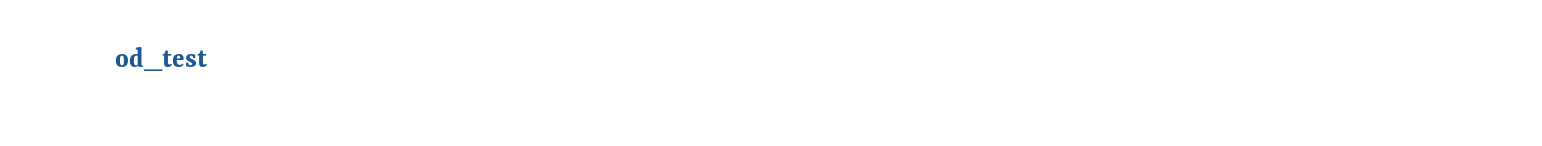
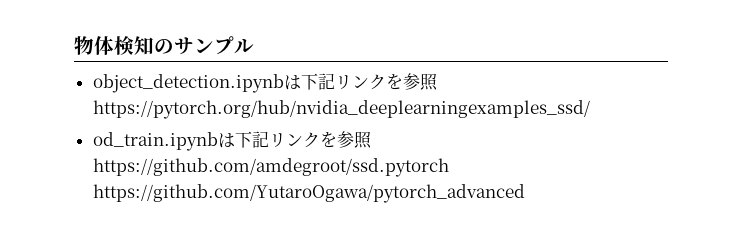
- od_test
+ 物体検知のサンプル
+ object_detection.ipynbは下記リンクを参照https://pytorch.org/hub/nvidia_deeplearningexamples_ssd/
+ od_train.ipynbは下記リンクを参照https://github.com/amdegroot/ssd.pytorch https://github.com/YutaroOgawa/pytorch_advanced

